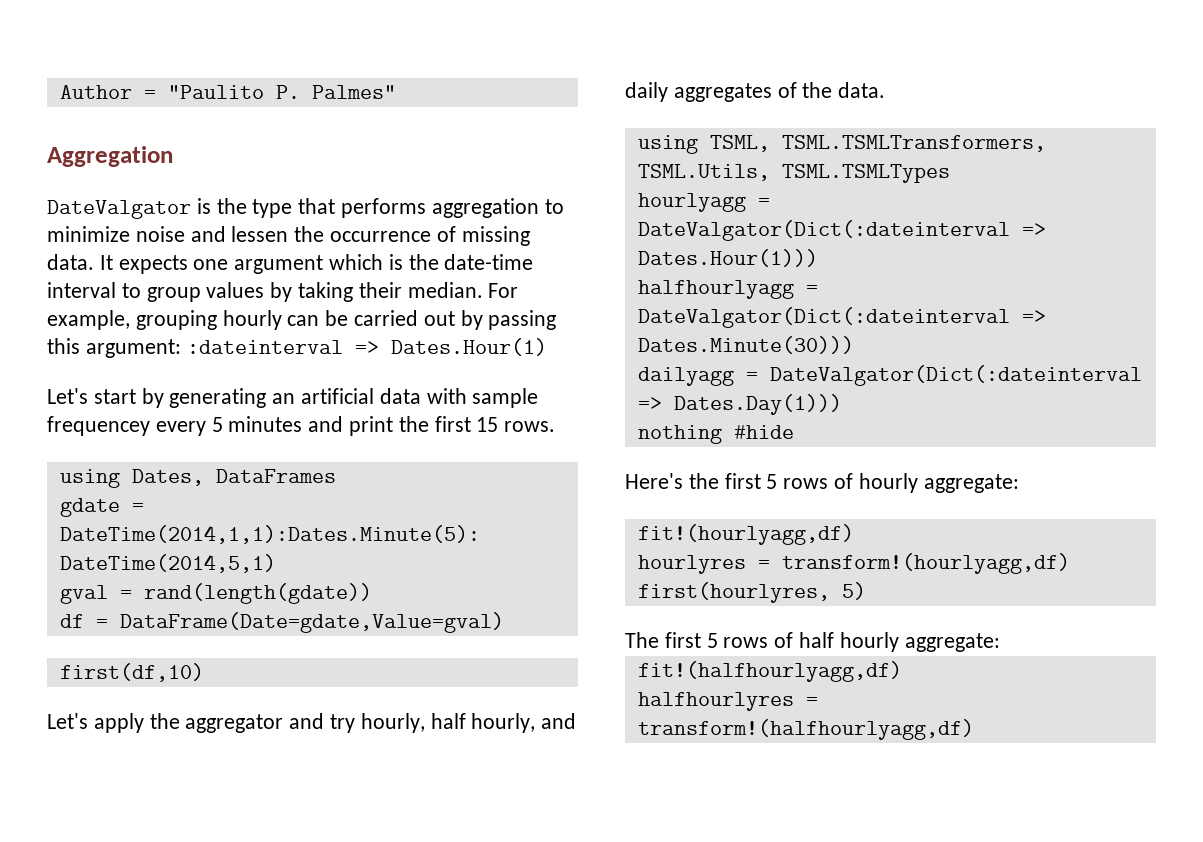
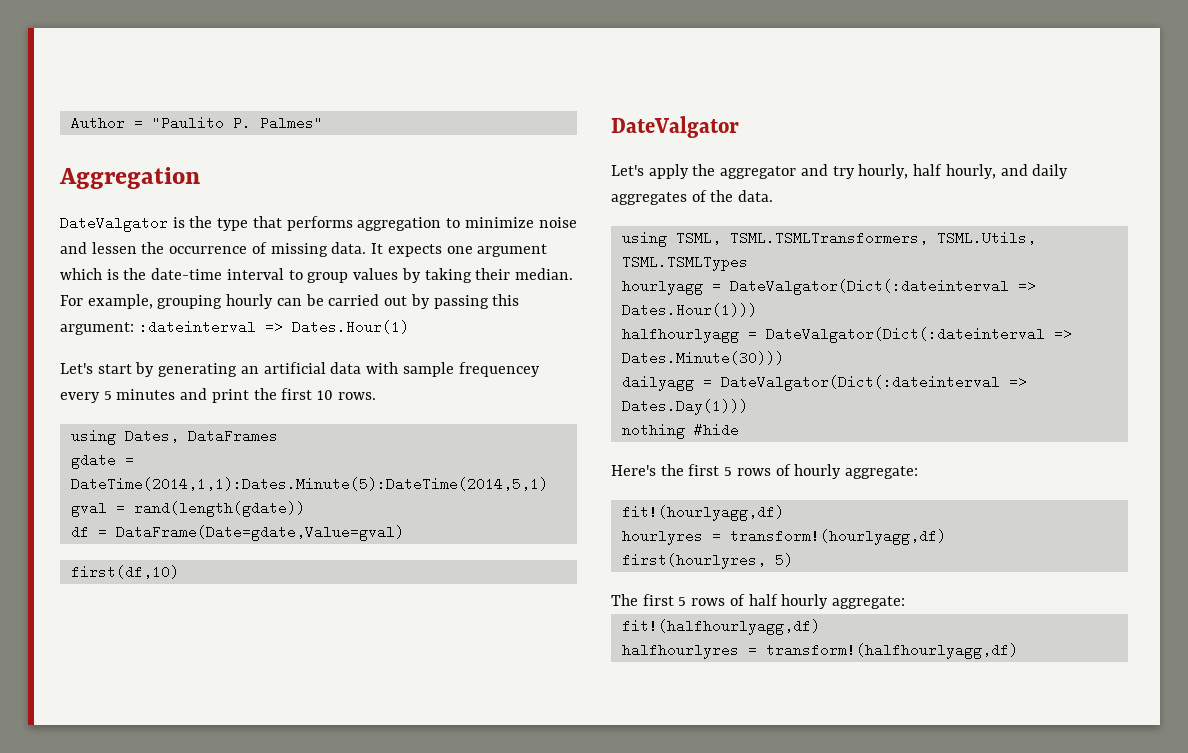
- Let's start by generating an artificial data with sample frequencey every 5 minutes and print the first 15 rows.
+ Let's start by generating an artificial data with sample frequencey every 5 minutes and print the first 10 rows.
  first(df,10)
+ DateValgator

